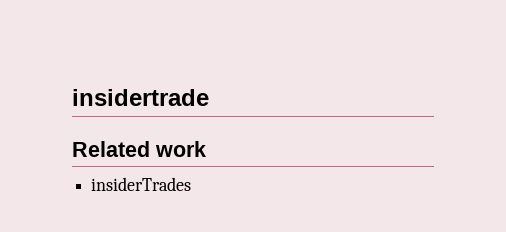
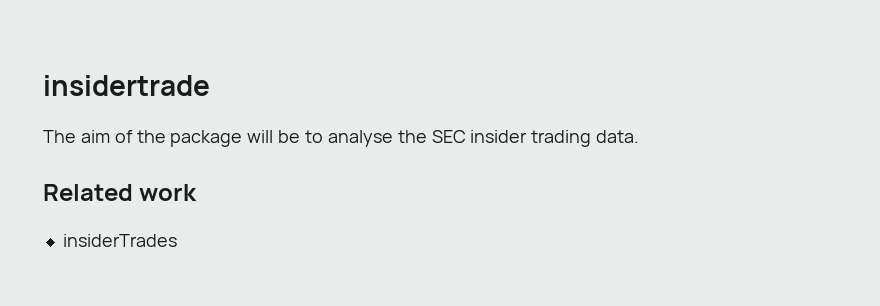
+ The aim of the package will be to analyse the SEC insider trading data.

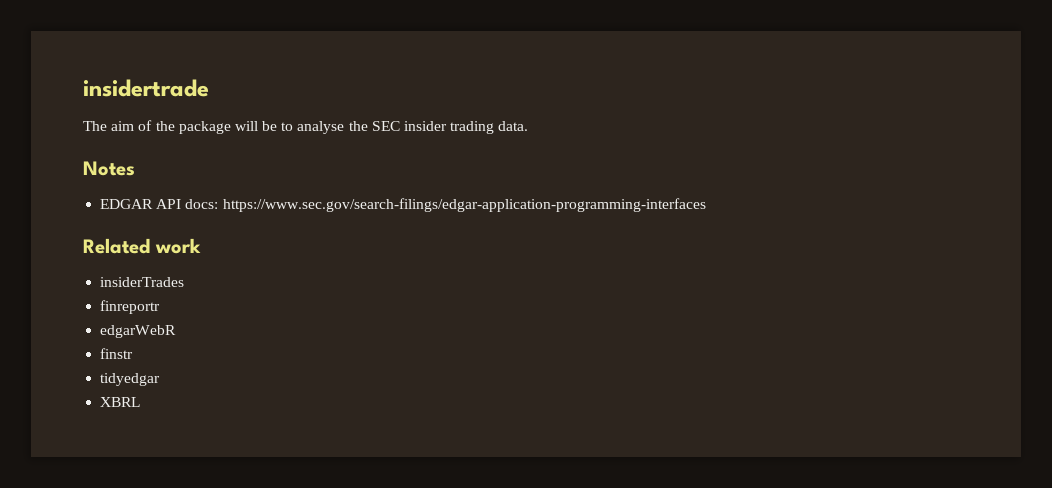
+ Notes
+ EDGAR API docs: https://www.sec.gov/search-filings/edgar-application-programming-interfaces
  Related work
  insiderTrades
+ finreportr
+ edgarWebR
+ finstr
+ tidyedgar
+ XBRL

